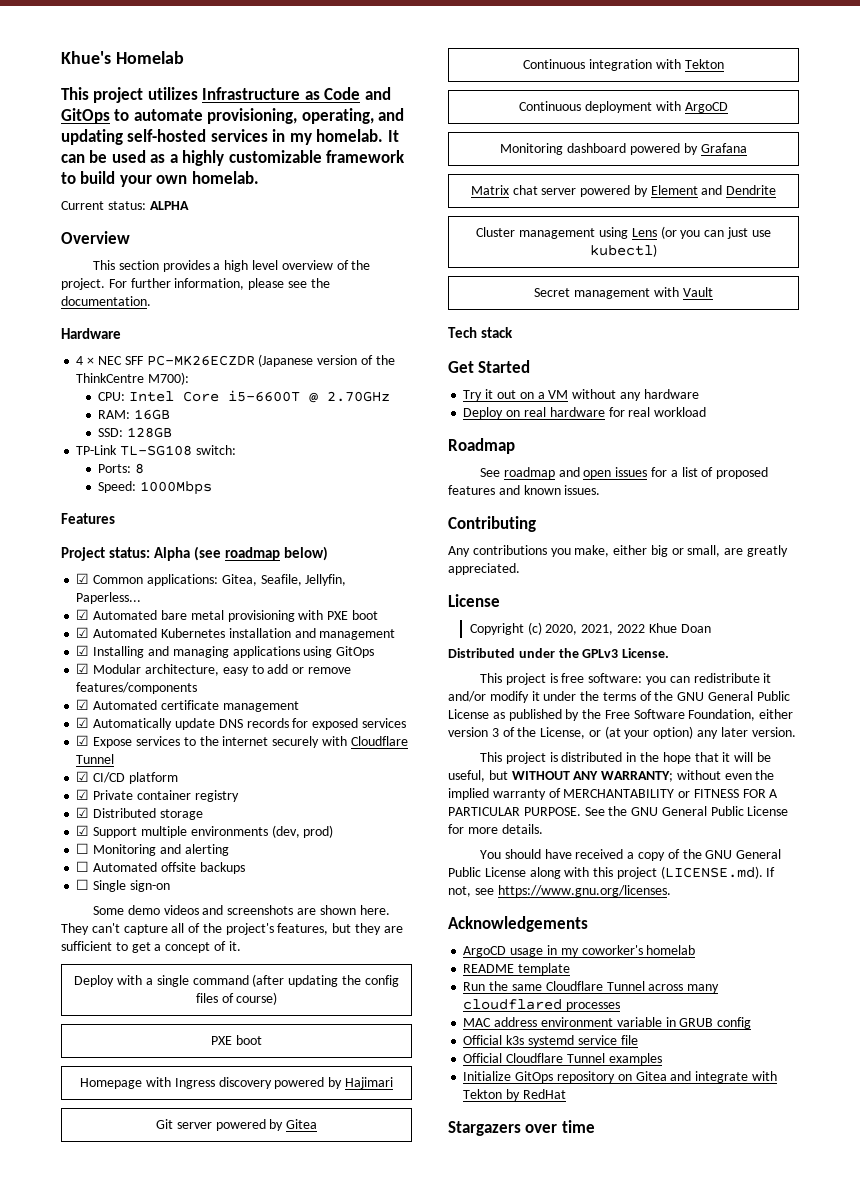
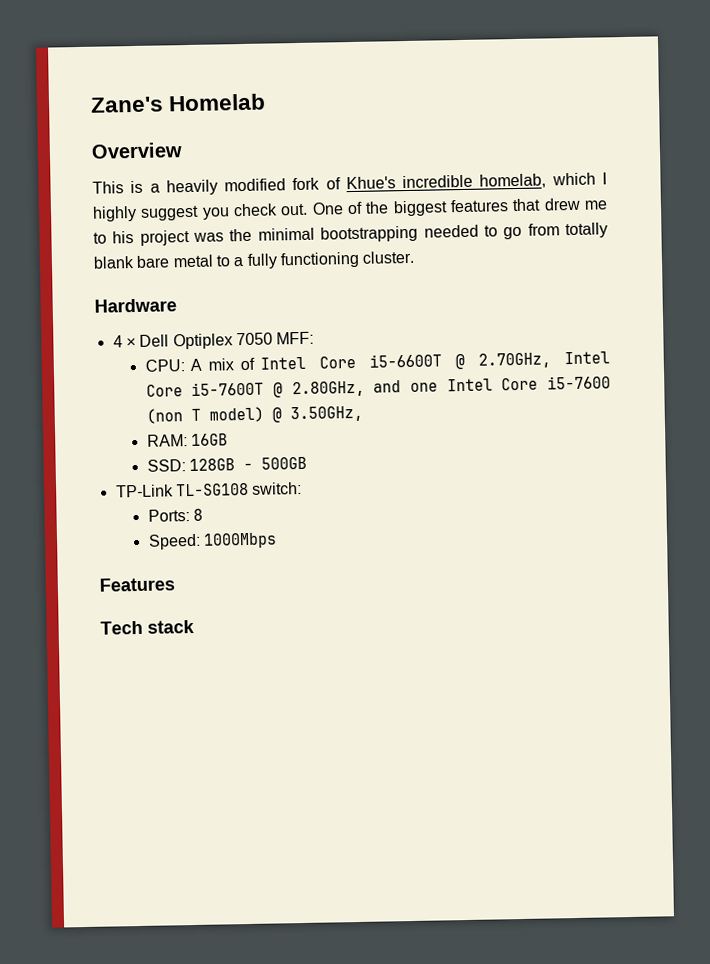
- Khue's Homelab
+ Zane's Homelab
- This project utilizes Infrastructure as Code and GitOps to automate provisioning, operating, and updating self-hosted services in my homelab. It can be used as a highly customizable framework to build your own homelab.
- Current status: ALPHA
  Overview
- This section provides a high level overview of the project. For further information, please see the documentation.
+ This is a heavily modified fork of Khue's incredible homelab, which I highly suggest you check out. One of the biggest features that drew me to his project was the minimal bootstrapping needed to go from totally blank bare metal to a fully functioning cluster.
  Hardware
- 4 × NEC SFF PC-MK26ECZDR (Japanese version of the ThinkCentre M700):
- CPU: Intel Core i5-6600T @ 2.70GHz
+ 4 × Dell Optiplex 7050 MFF:
+ CPU: A mix of Intel Core i5-6600T @ 2.70GHz, Intel Core i5-7600T @ 2.80GHz, and one Intel Core i5-7600 (non T model) @ 3.50GHz,
- SSD: 128GB
+ SSD: 128GB - 500GB
- Project status: Alpha (see roadmap below)
- ☑ Common applications: Gitea, Seafile, Jellyfin, Paperless...
- ☑ Automated bare metal provisioning with PXE boot
- ☑ Automated Kubernetes installation and management
- ☑ Installing and managing applications using GitOps
- ☑ Modular architecture, easy to add or remove features/components
- ☑ Automated certificate management
- ☑ Automatically update DNS records for exposed services
- ☑ Expose services to the internet securely with Cloudflare Tunnel
- ☑ CI/CD platform
- ☑ Private container registry
- ☑ Distributed storage
- ☑ Support multiple environments (dev, prod)
- ☐ Monitoring and alerting
- ☐ Automated offsite backups
- ☐ Single sign-on
- Some demo videos and screenshots are shown here. They can't capture all of the project's features, but they are sufficient to get a concept of it.
- Deploy with a single command (after updating the config files of course)
- PXE boot
- Homepage with Ingress discovery powered by Hajimari
- Git server powered by Gitea
- Continuous integration with Tekton
- Continuous deployment with ArgoCD
- Monitoring dashboard powered by Grafana
- Matrix chat server powered by Element and Dendrite
- Cluster management using Lens (or you can just use kubectl)
- Secret management with Vault
  Tech stack
- Get Started
- Try it out on a VM without any hardware
- Deploy on real hardware for real workload
- Roadmap
- See roadmap and open issues for a list of proposed features and known issues.
- Contributing
- Any contributions you make, either big or small, are greatly appreciated.
- License
- Copyright (c) 2020, 2021, 2022 Khue Doan
- Distributed under the GPLv3 License.
- This project is free software: you can redistribute it and/or modify it under the terms of the GNU General Public License as published by the Free Software Foundation, either version 3 of the License, or (at your option) any later version.
- This project is distributed in the hope that it will be useful, but WITHOUT ANY WARRANTY; without even the implied warranty of MERCHANTABILITY or FITNESS FOR A PARTICULAR PURPOSE. See the GNU General Public License for more details.
- You should have received a copy of the GNU General Public License along with this project (LICENSE.md). If not, see https://www.gnu.org/licenses.
- Acknowledgements
- ArgoCD usage in my coworker's homelab
- README template
- Run the same Cloudflare Tunnel across many cloudflared processes
- MAC address environment variable in GRUB config
- Official k3s systemd service file
- Official Cloudflare Tunnel examples
- Initialize GitOps repository on Gitea and integrate with Tekton by RedHat
- Stargazers over time

